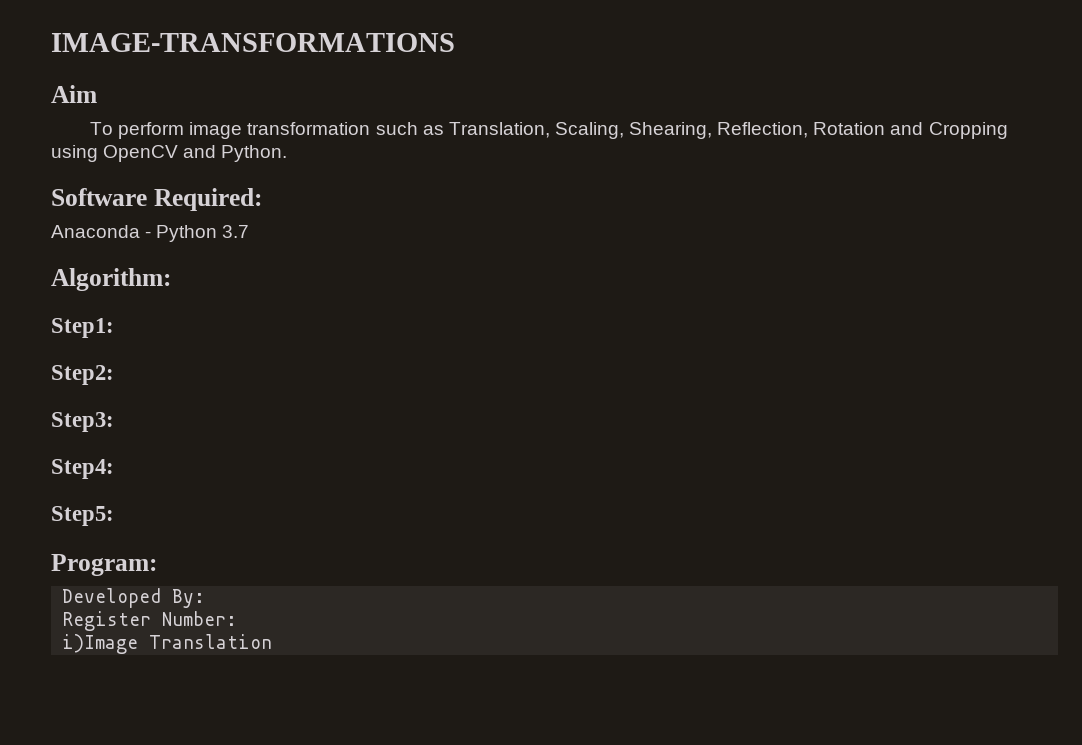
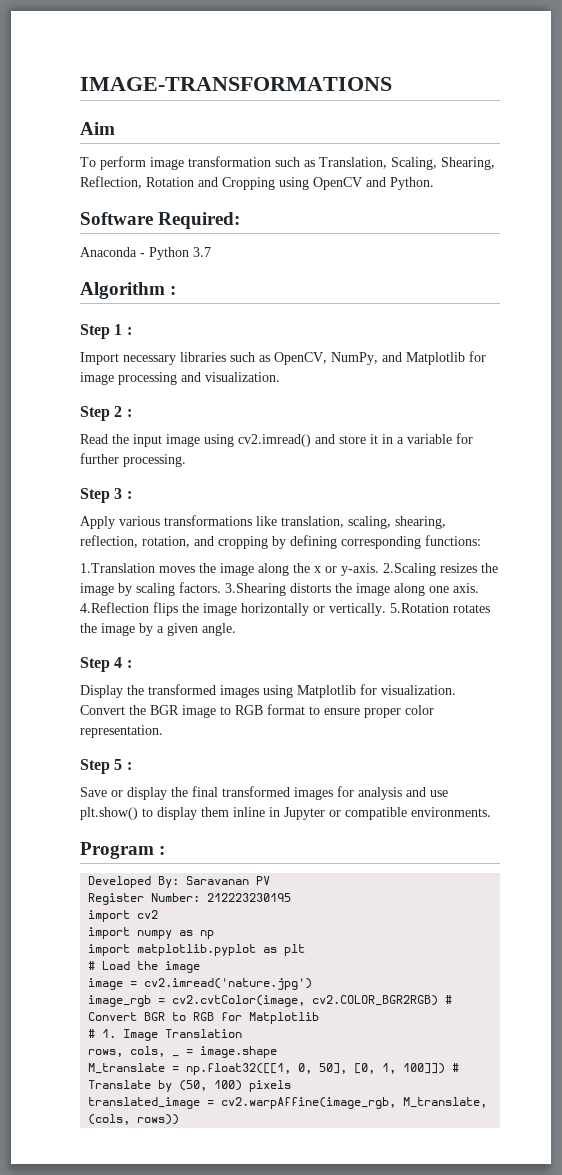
- Algorithm:
- Step1:
- Step2:
- Step3:
- Step4:
- Step5:
- Program:
+ Algorithm :
+ Step 1 :
+ Import necessary libraries such as OpenCV, NumPy, and Matplotlib for image processing and visualization.
+ Step 2 :
+ Read the input image using cv2.imread() and store it in a variable for further processing.
+ Step 3 :
+ Apply various transformations like translation, scaling, shearing, reflection, rotation, and cropping by defining corresponding functions:
+ 1.Translation moves the image along the x or y-axis. 2.Scaling resizes the image by scaling factors. 3.Shearing distorts the image along one axis. 4.Reflection flips the image horizontally or vertically. 5.Rotation rotates the image by a given angle.
+ Step 4 :
+ Display the transformed images using Matplotlib for visualization. Convert the BGR image to RGB format to ensure proper color representation.
+ Step 5 :
+ Save or display the final transformed images for analysis and use plt.show() to display them inline in Jupyter or compatible environments.
+ Program :
- Developed By:
+ Developed By: Saravanan PV
- Register Number:
- i)Image Translation
+ Register Number: 212223230195
+ import cv2
+ import numpy as np
+ import matplotlib.pyplot as plt
+ # Load the image
+ image = cv2.imread('nature.jpg')
+ image_rgb = cv2.cvtColor(image, cv2.COLOR_BGR2RGB) # Convert BGR to RGB for Matplotlib
+ # 1. Image Translation
+ rows, cols, _ = image.shape
+ M_translate = np.float32([[1, 0, 50], [0, 1, 100]]) # Translate by (50, 100) pixels
+ translated_image = cv2.warpAffine(image_rgb, M_translate, (cols, rows))

